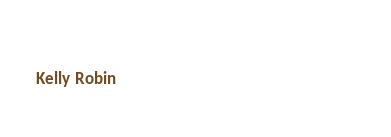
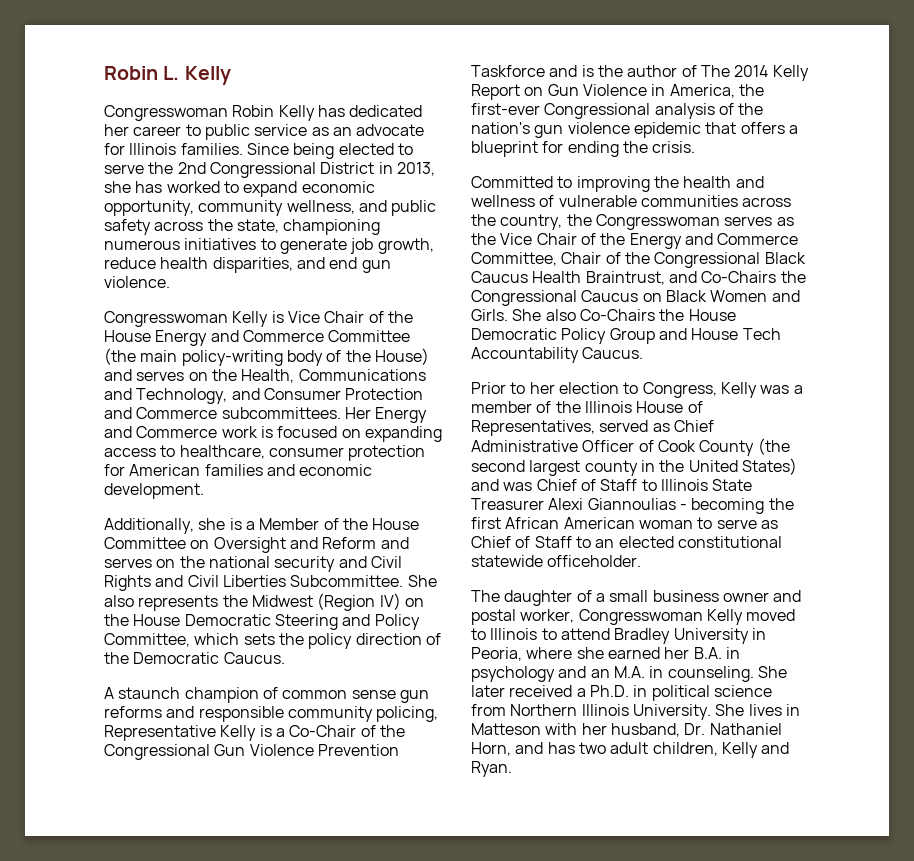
- Kelly Robin
+ Robin L. Kelly
+ Congresswoman Robin Kelly has dedicated her career to public service as an advocate for Illinois families. Since being elected to serve the 2nd Congressional District in 2013, she has worked to expand economic opportunity, community wellness, and public safety across the state, championing numerous initiatives to generate job growth, reduce health disparities, and end gun violence.
+ Congresswoman Kelly is Vice Chair of the House Energy and Commerce Committee (the main policy-writing body of the House) and serves on the Health, Communications and Technology, and Consumer Protection and Commerce subcommittees. Her Energy and Commerce work is focused on expanding access to healthcare, consumer protection for American families and economic development.
+ Additionally, she is a Member of the House Committee on Oversight and Reform and serves on the national security and Civil Rights and Civil Liberties Subcommittee. She also represents the Midwest (Region IV) on the House Democratic Steering and Policy Committee, which sets the policy direction of the Democratic Caucus.
+ A staunch champion of common sense gun reforms and responsible community policing, Representative Kelly is a Co-Chair of the Congressional Gun Violence Prevention Taskforce and is the author of The 2014 Kelly Report on Gun Violence in America, the first-ever Congressional analysis of the nation's gun violence epidemic that offers a blueprint for ending the crisis.
+ Committed to improving the health and wellness of vulnerable communities across the country, the Congresswoman serves as the Vice Chair of the Energy and Commerce Committee, Chair of the Congressional Black Caucus Health Braintrust, and Co-Chairs the Congressional Caucus on Black Women and Girls. She also Co-Chairs the House Democratic Policy Group and House Tech Accountability Caucus.
+ Prior to her election to Congress, Kelly was a member of the Illinois House of Representatives, served as Chief Administrative Officer of Cook County (the second largest county in the United States) and was Chief of Staff to Illinois State Treasurer Alexi Giannoulias - becoming the first African American woman to serve as Chief of Staff to an elected constitutional statewide officeholder.
+ The daughter of a small business owner and postal worker, Congresswoman Kelly moved to Illinois to attend Bradley University in Peoria, where she earned her B.A. in psychology and an M.A. in counseling. She later received a Ph.D. in political science from Northern Illinois University. She lives in Matteson with her husband, Dr. Nathaniel Horn, and has two adult children, Kelly and Ryan.

